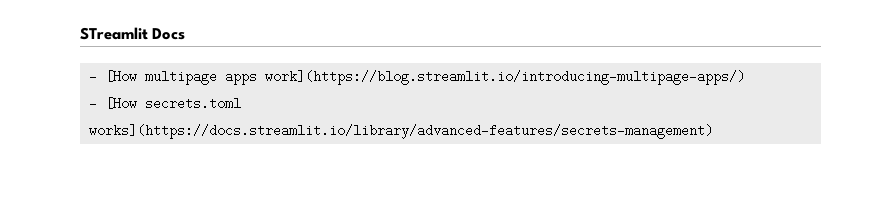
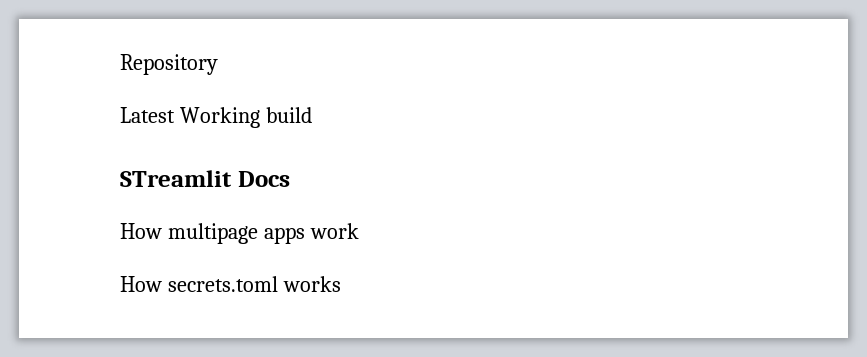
+ Repository
+ Latest Working build
  STreamlit Docs
- - [How multipage apps work](https://blog.streamlit.io/introducing-multipage-apps/)
- - [How secrets.toml works](https://docs.streamlit.io/library/advanced-features/secrets-management)
+ How multipage apps work
+ How secrets.toml works

